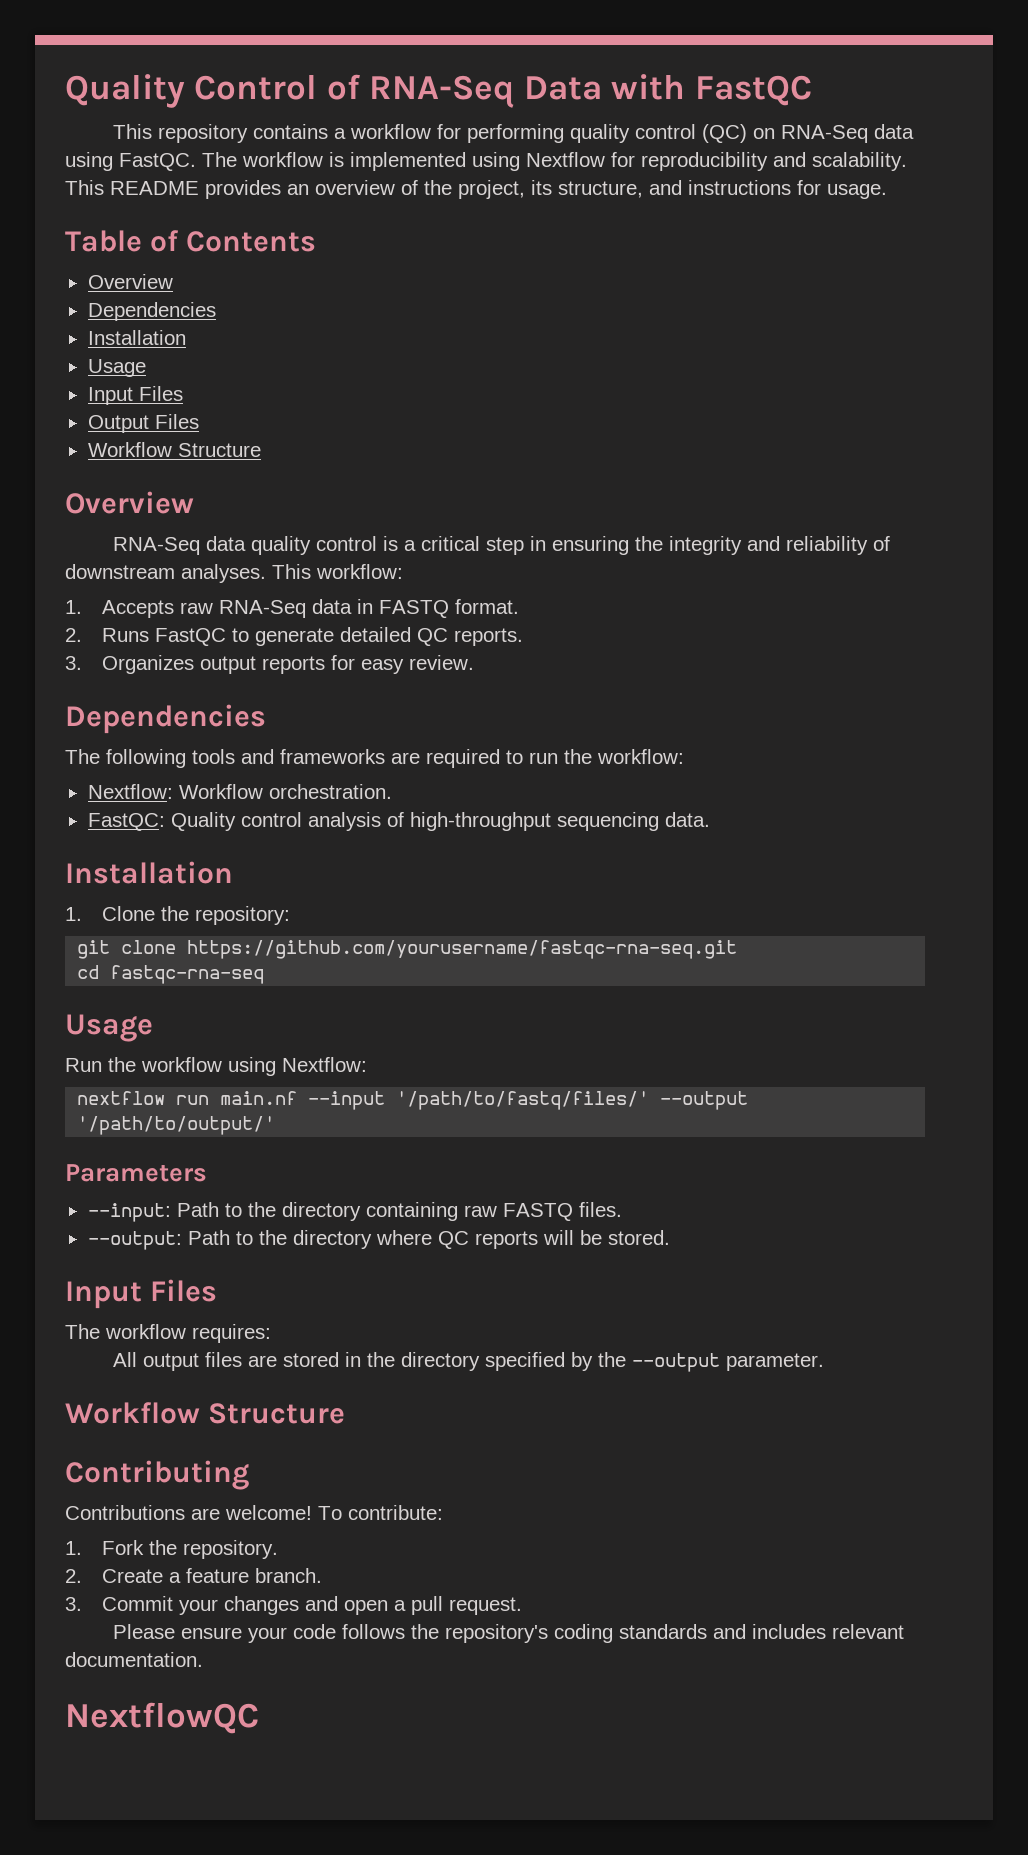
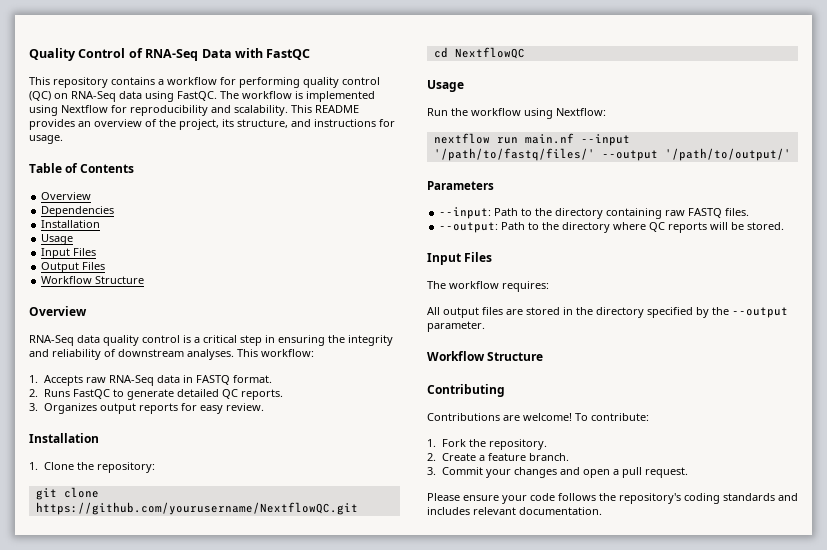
  3. Organizes output reports for easy review.
- Dependencies
- The following tools and frameworks are required to run the workflow:
- Nextflow: Workflow orchestration.
- FastQC: Quality control analysis of high-throughput sequencing data.
- git clone https://github.com/yourusername/fastqc-rna-seq.git
+ git clone https://github.com/yourusername/NextflowQC.git
- cd fastqc-rna-seq
+ cd NextflowQC
- NextflowQC

